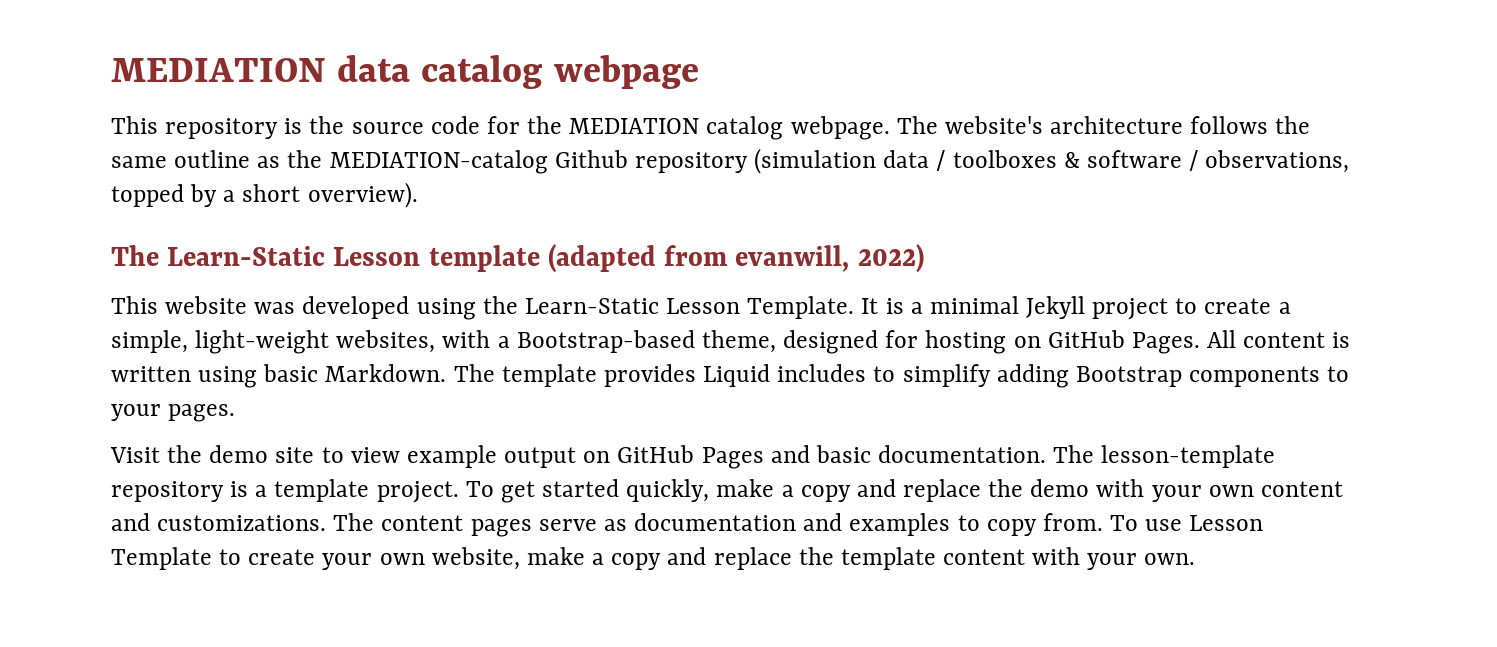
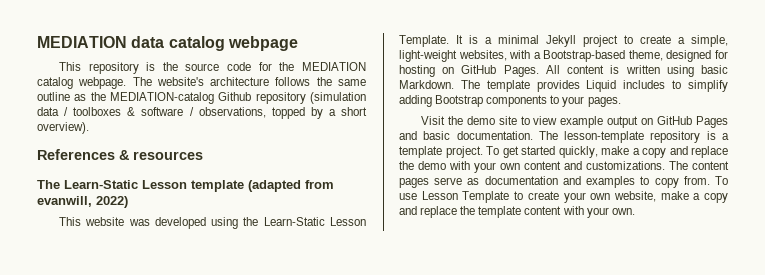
+ References & resources

